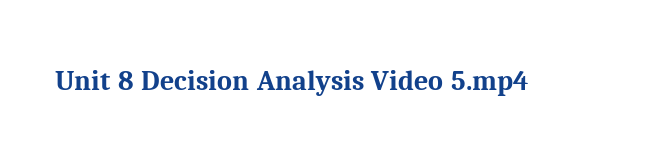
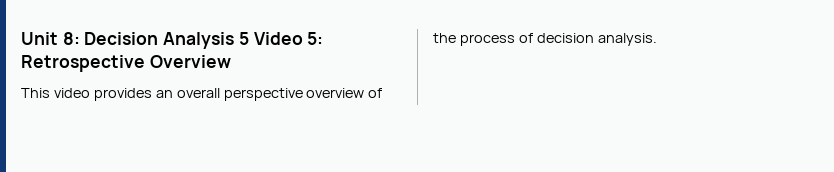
- Unit 8 Decision Analysis Video 5.mp4
+ Unit 8: Decision Analysis 5 Video 5: Retrospective Overview
+ This video provides an overall perspective overview of the process of decision analysis.

